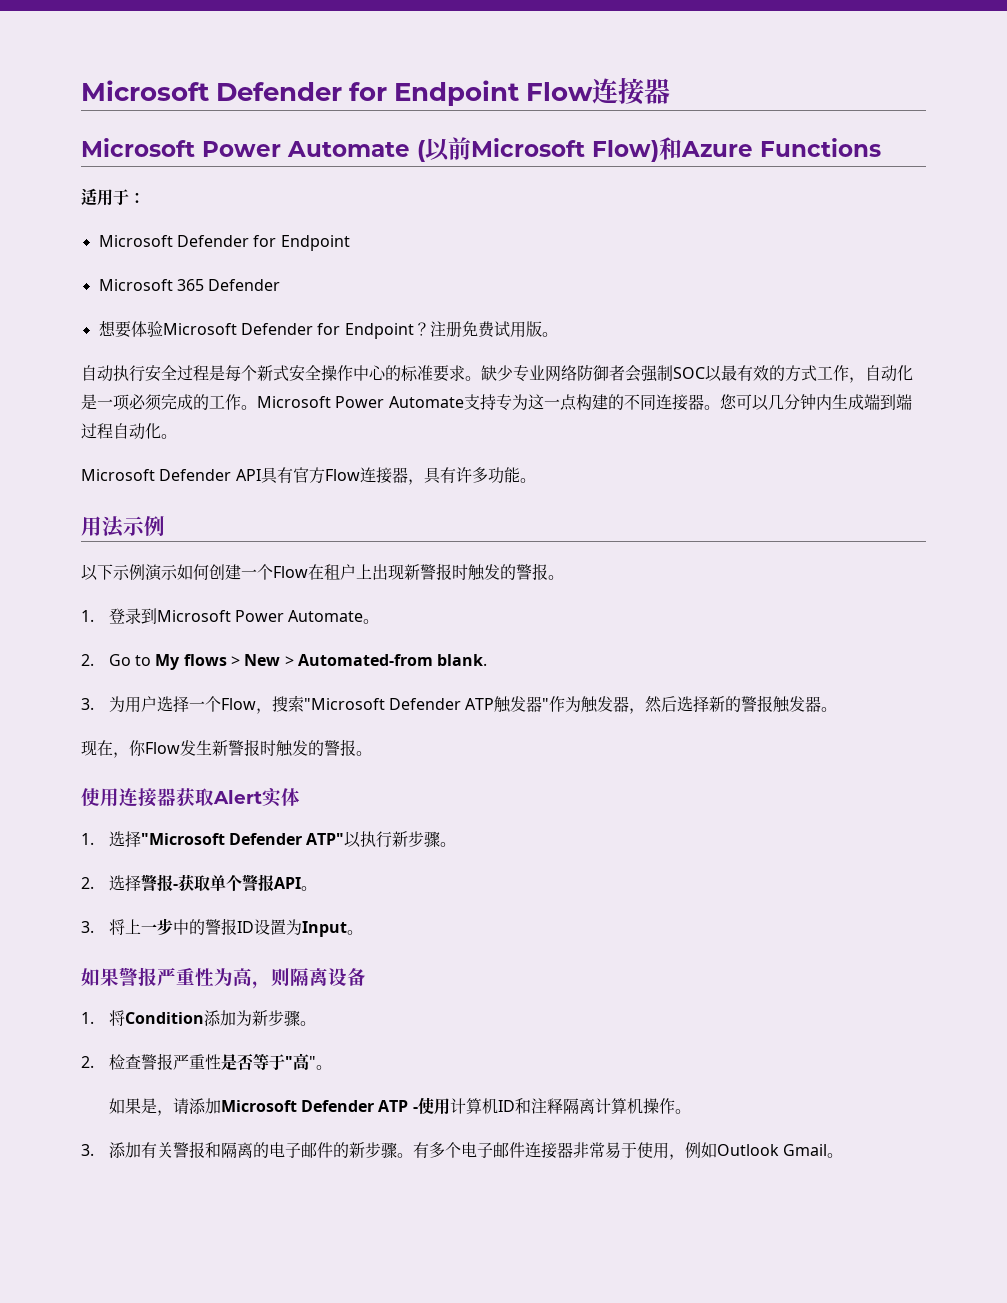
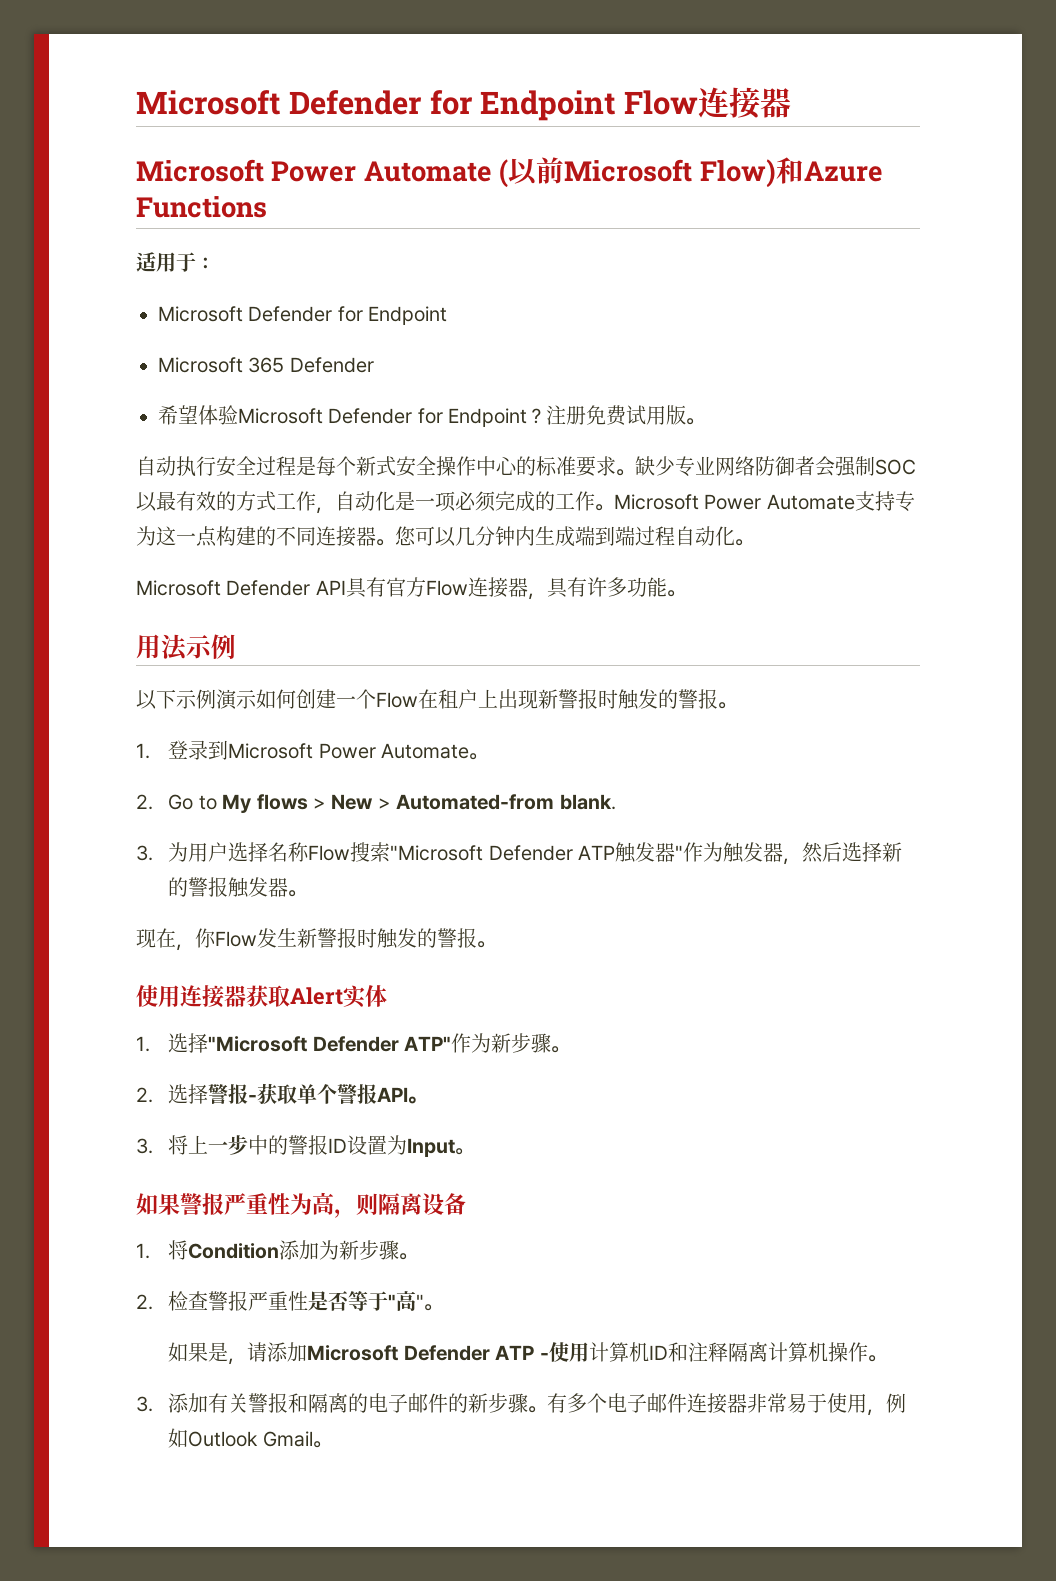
- 想要体验Microsoft Defender for Endpoint？
+ 希望体验Microsoft Defender for Endpoint？
- 3.为用户选择一个Flow，搜索"Microsoft Defender ATP触发器"作为触发器，然后选择新的警报触发器。
+ 3.为用户选择名称Flow搜索"Microsoft Defender ATP触发器"作为触发器，然后选择新的警报触发器。
- 1.选择"Microsoft Defender ATP"以执行新步骤。
+ 1.选择"Microsoft Defender ATP"作为新步骤。

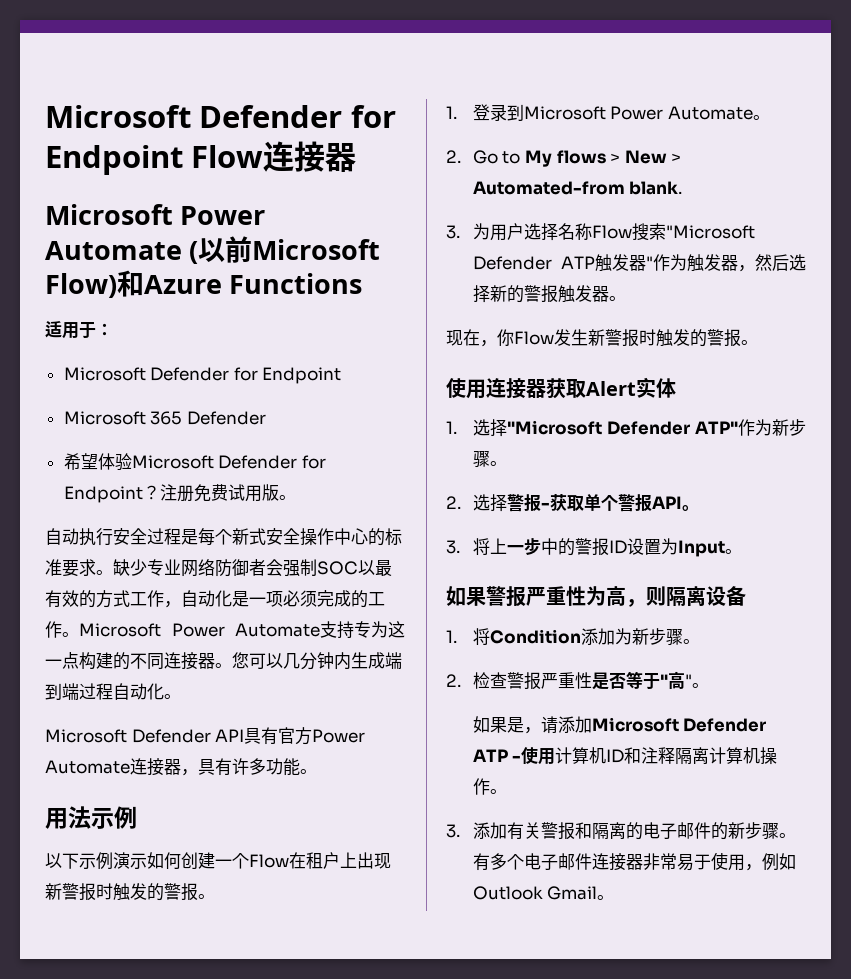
- Microsoft Defender API具有官方Flow连接器，具有许多功能。
+ Microsoft Defender API具有官方Power Automate连接器，具有许多功能。

